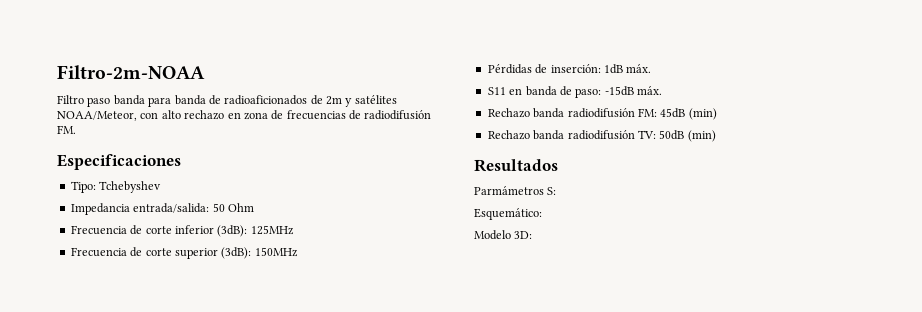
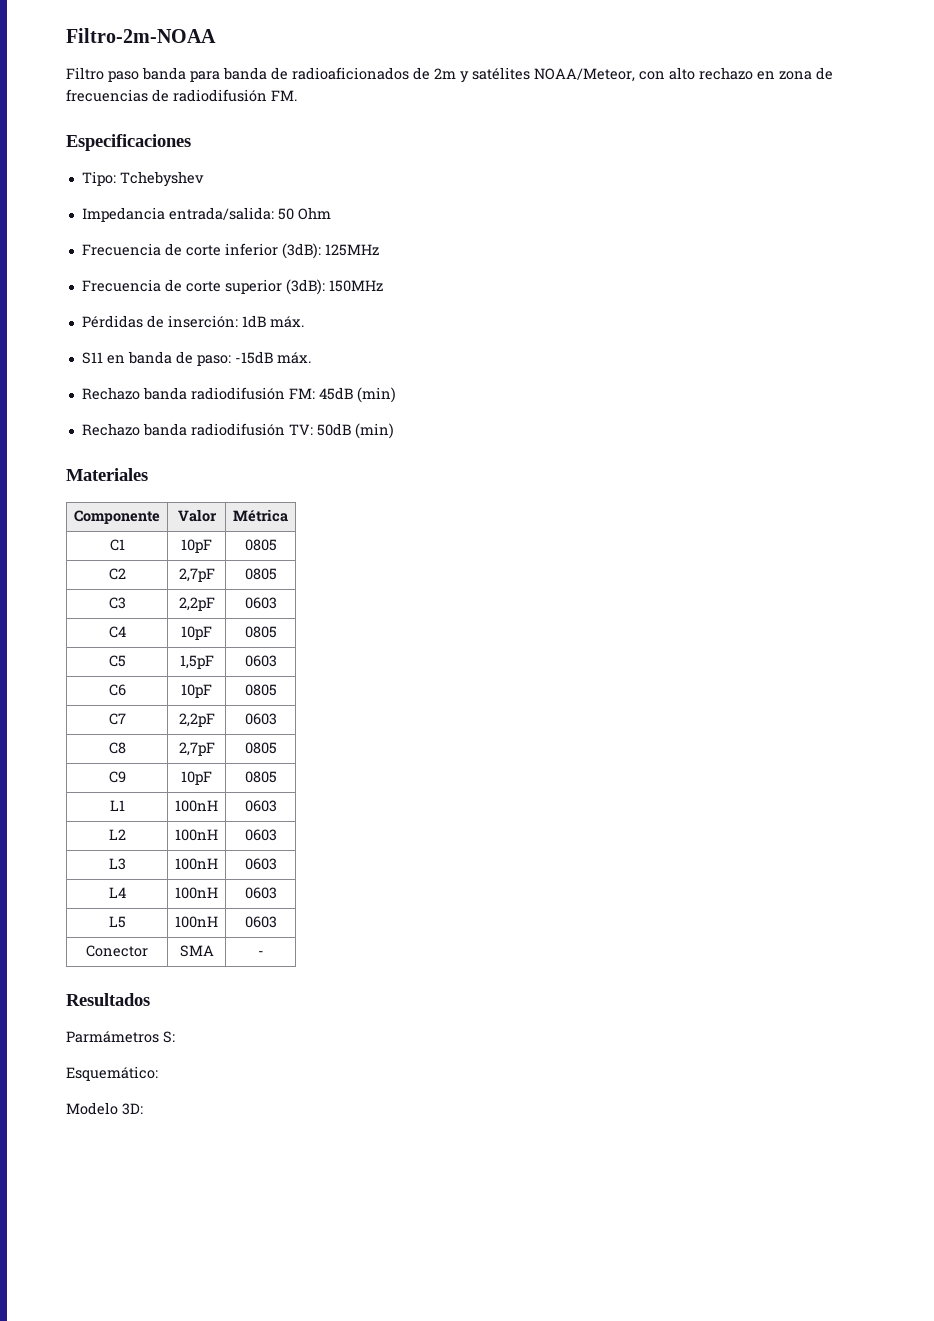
+ Materiales
+ Componente | Valor | Métrica
+ C1 | 10pF | 0805
+ C2 | 2,7pF | 0805
+ C3 | 2,2pF | 0603
+ C4 | 10pF | 0805
+ C5 | 1,5pF | 0603
+ C6 | 10pF | 0805
+ C7 | 2,2pF | 0603
+ C8 | 2,7pF | 0805
+ C9 | 10pF | 0805
+ L1 | 100nH | 0603
+ L2 | 100nH | 0603
+ L3 | 100nH | 0603
+ L4 | 100nH | 0603
+ L5 | 100nH | 0603
+ Conector | SMA | -

